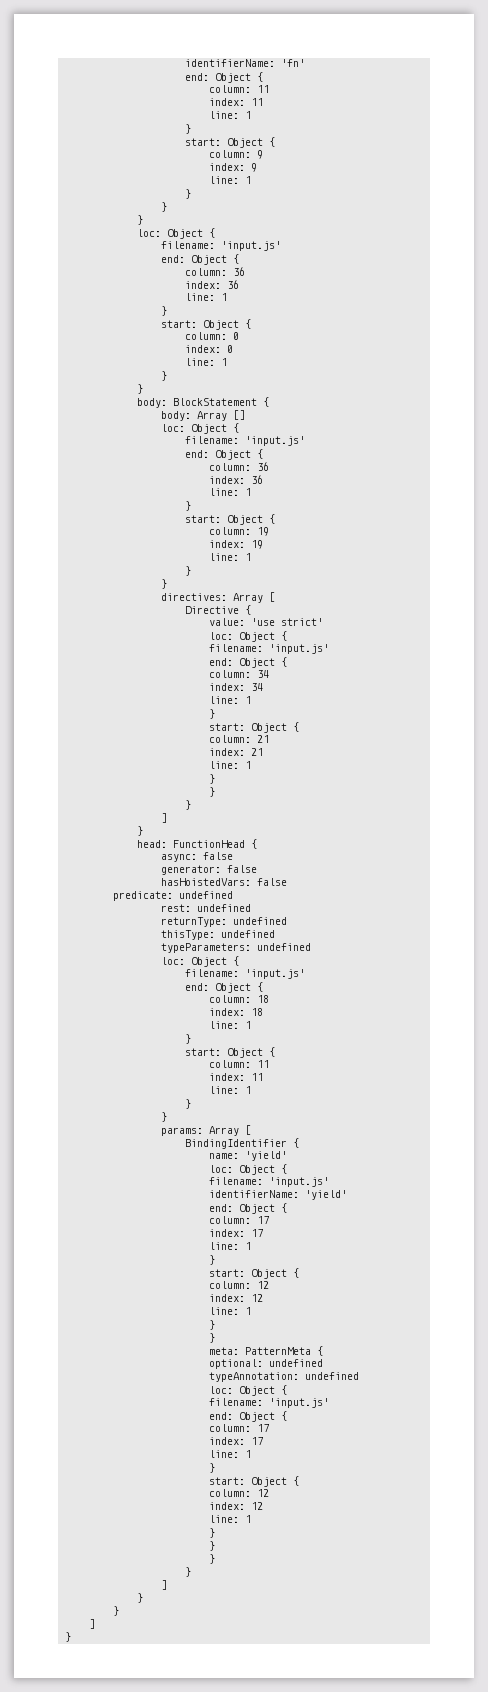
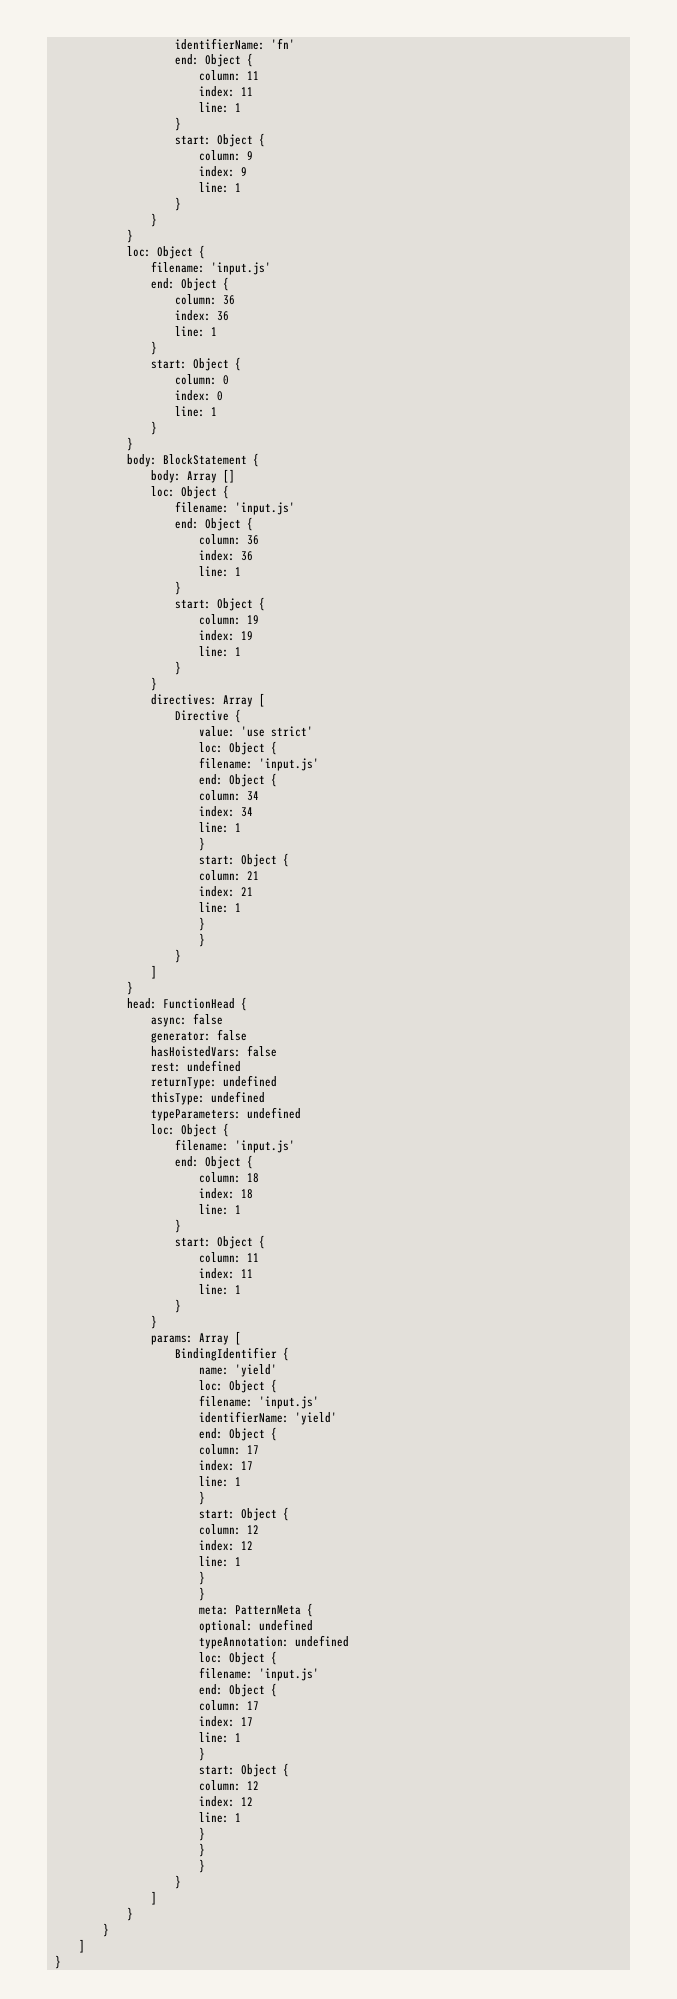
- predicate: undefined

